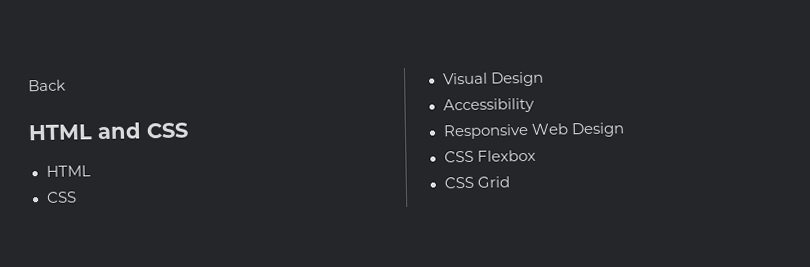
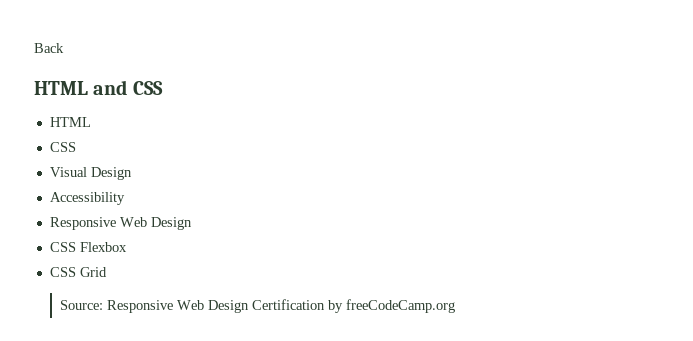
+ Source: Responsive Web Design Certification by freeCodeCamp.org

